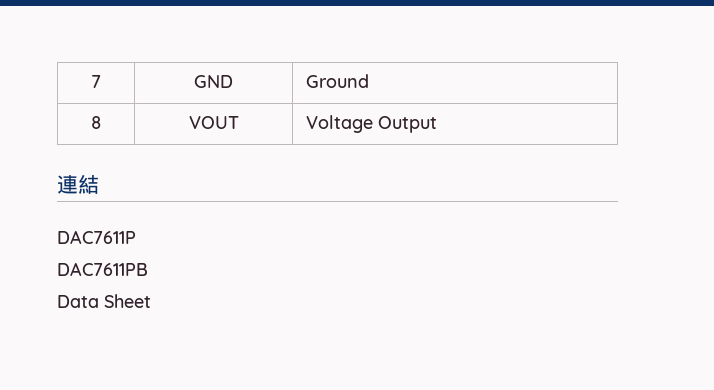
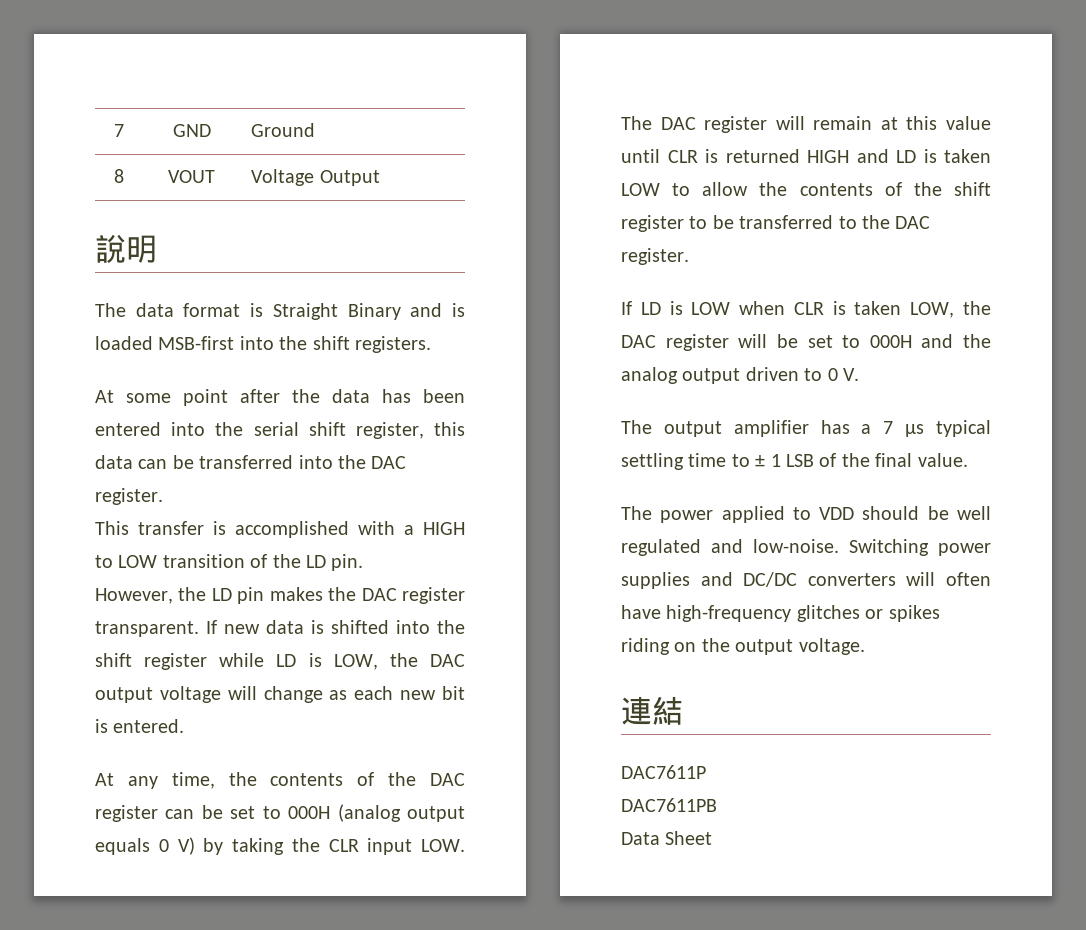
+ 說明
+ The data format is Straight Binary and is loaded MSB-first into the shift registers.
+ At some point after the data has been entered into the serial shift register, this data can be transferred into the DAC register.
+ This transfer is accomplished with a HIGH to LOW transition of the LD pin.
+ However, the LD pin makes the DAC register transparent. If new data is shifted into the shift register while LD is LOW, the DAC output voltage will change as each new bit is entered.
+ At any time, the contents of the DAC register can be set to 000H (analog output equals 0 V) by taking the CLR input LOW. The DAC register will remain at this value until CLR is returned HIGH and LD is taken LOW to allow the contents of the shift register to be transferred to the DAC register.
+ If LD is LOW when CLR is taken LOW, the DAC register will be set to 000H and the analog output driven to 0 V.
+ The output amplifier has a 7 μs typical settling time to ± 1 LSB of the final value.
+ The power applied to VDD should be well regulated and low-noise. Switching power supplies and DC/DC converters will often have high-frequency glitches or spikes riding on the output voltage.

